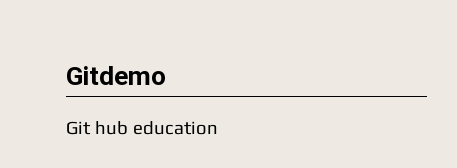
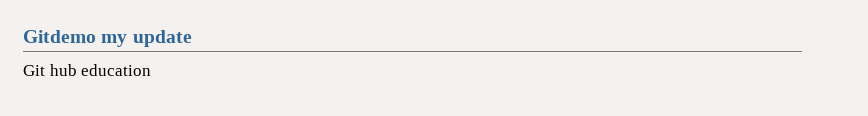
- Gitdemo
+ Gitdemo my update

